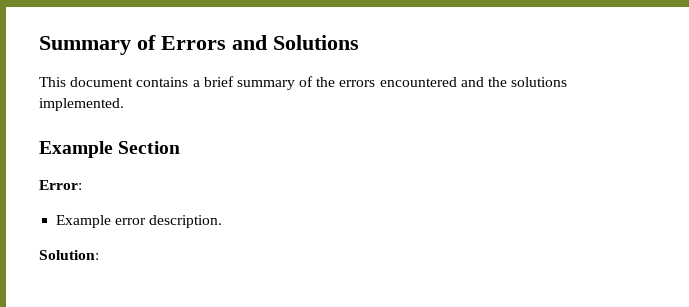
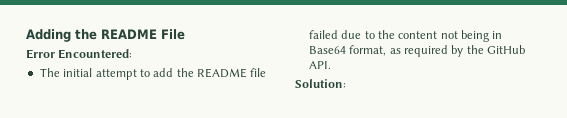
- Summary of Errors and Solutions
- This document contains a brief summary of the errors encountered and the solutions implemented.
- Example Section
- Error:
- Example error description.
+ Adding the README File
+ Error Encountered:
+ The initial attempt to add the README file failed due to the content not being in Base64 format, as required by the GitHub API.

